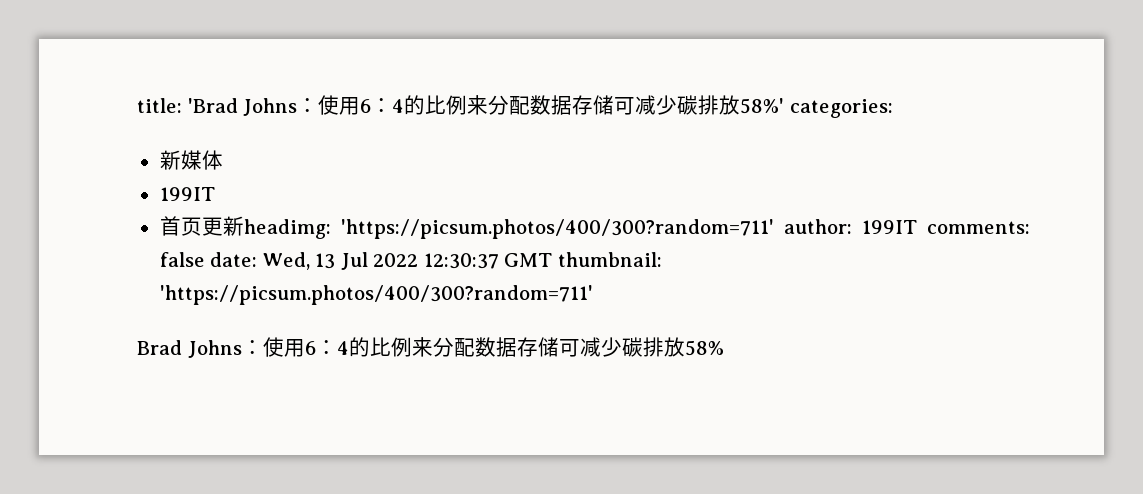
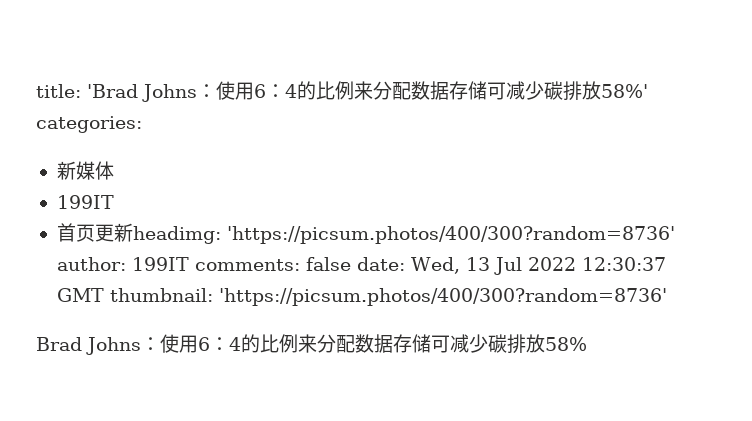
- 首页更新headimg: 'https://picsum.photos/400/300?random=711' author: 199IT comments: false date: Wed, 13 Jul 2022 12:30:37 GMT thumbnail: 'https://picsum.photos/400/300?random=711'
+ 首页更新headimg: 'https://picsum.photos/400/300?random=8736' author: 199IT comments: false date: Wed, 13 Jul 2022 12:30:37 GMT thumbnail: 'https://picsum.photos/400/300?random=8736'

